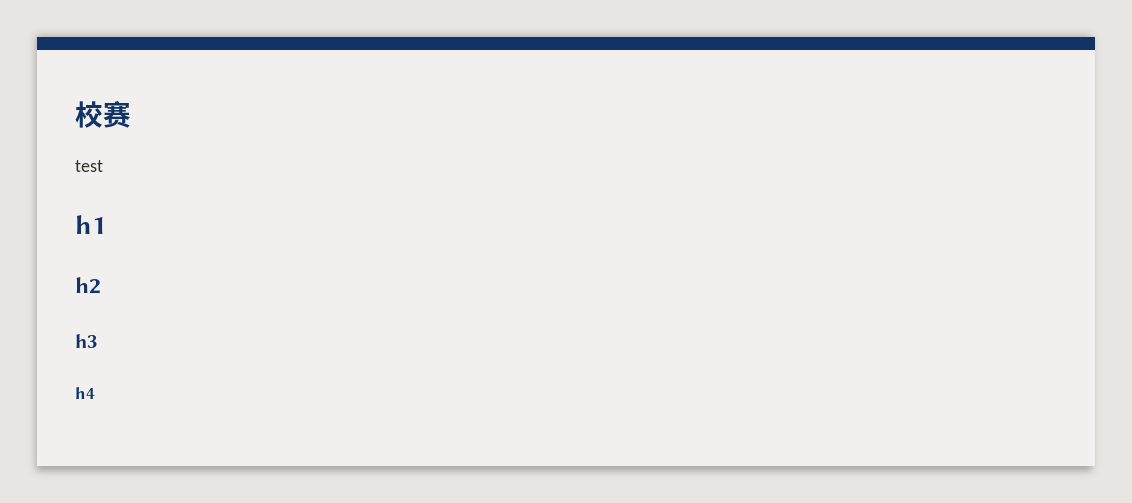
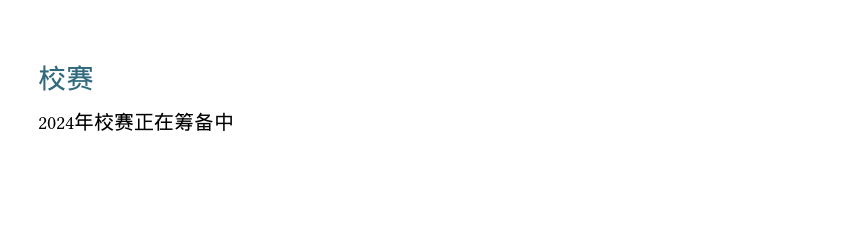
- test
- h1
- h2
- h3
- h4
+ 2024年校赛正在筹备中

